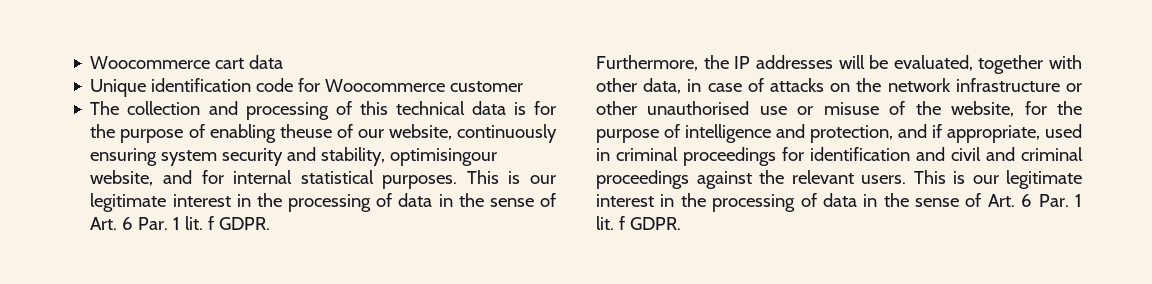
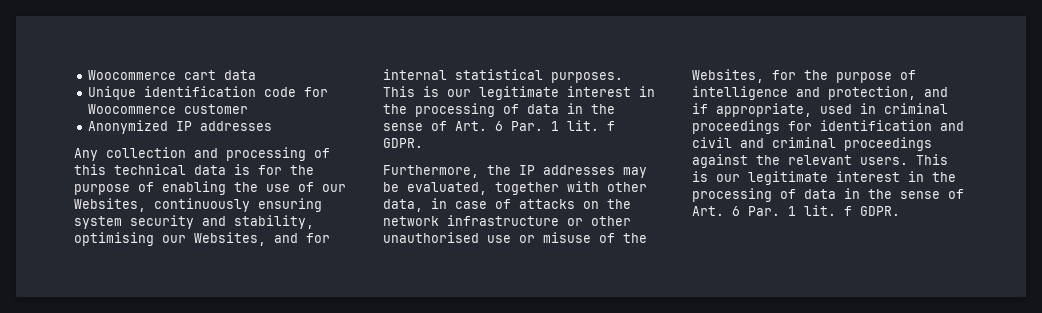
- The collection and processing of this technical data is for the purpose of enabling theuse of our website, continuously ensuring system security and stability, optimisingour website, and for internal statistical purposes.
+ Anonymized IP addresses
+ Any collection and processing of this technical data is for the purpose of enabling the use of our Websites, continuously ensuring system security and stability, optimising our Websites, and for internal statistical purposes.
- Furthermore, the IP addresses will be evaluated, together with other data, in case of attacks on the network infrastructure or other unauthorised use or misuse of the website, for the purpose of intelligence and protection, and if appropriate, used in criminal proceedings for identification and civil and criminal proceedings against the relevant users.
+ Furthermore, the IP addresses may be evaluated, together with other data, in case of attacks on the network infrastructure or other unauthorised use or misuse of the Websites, for the purpose of intelligence and protection, and if appropriate, used in criminal proceedings for identification and civil and criminal proceedings against the relevant users.

